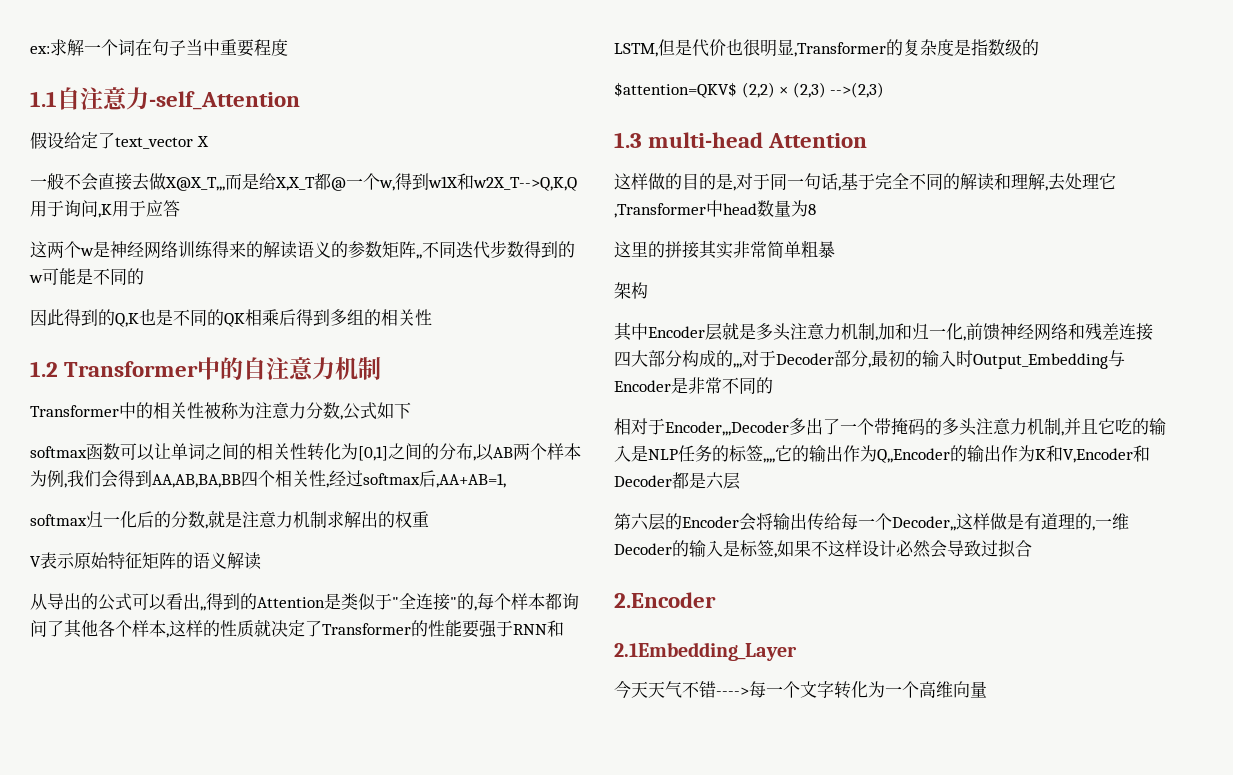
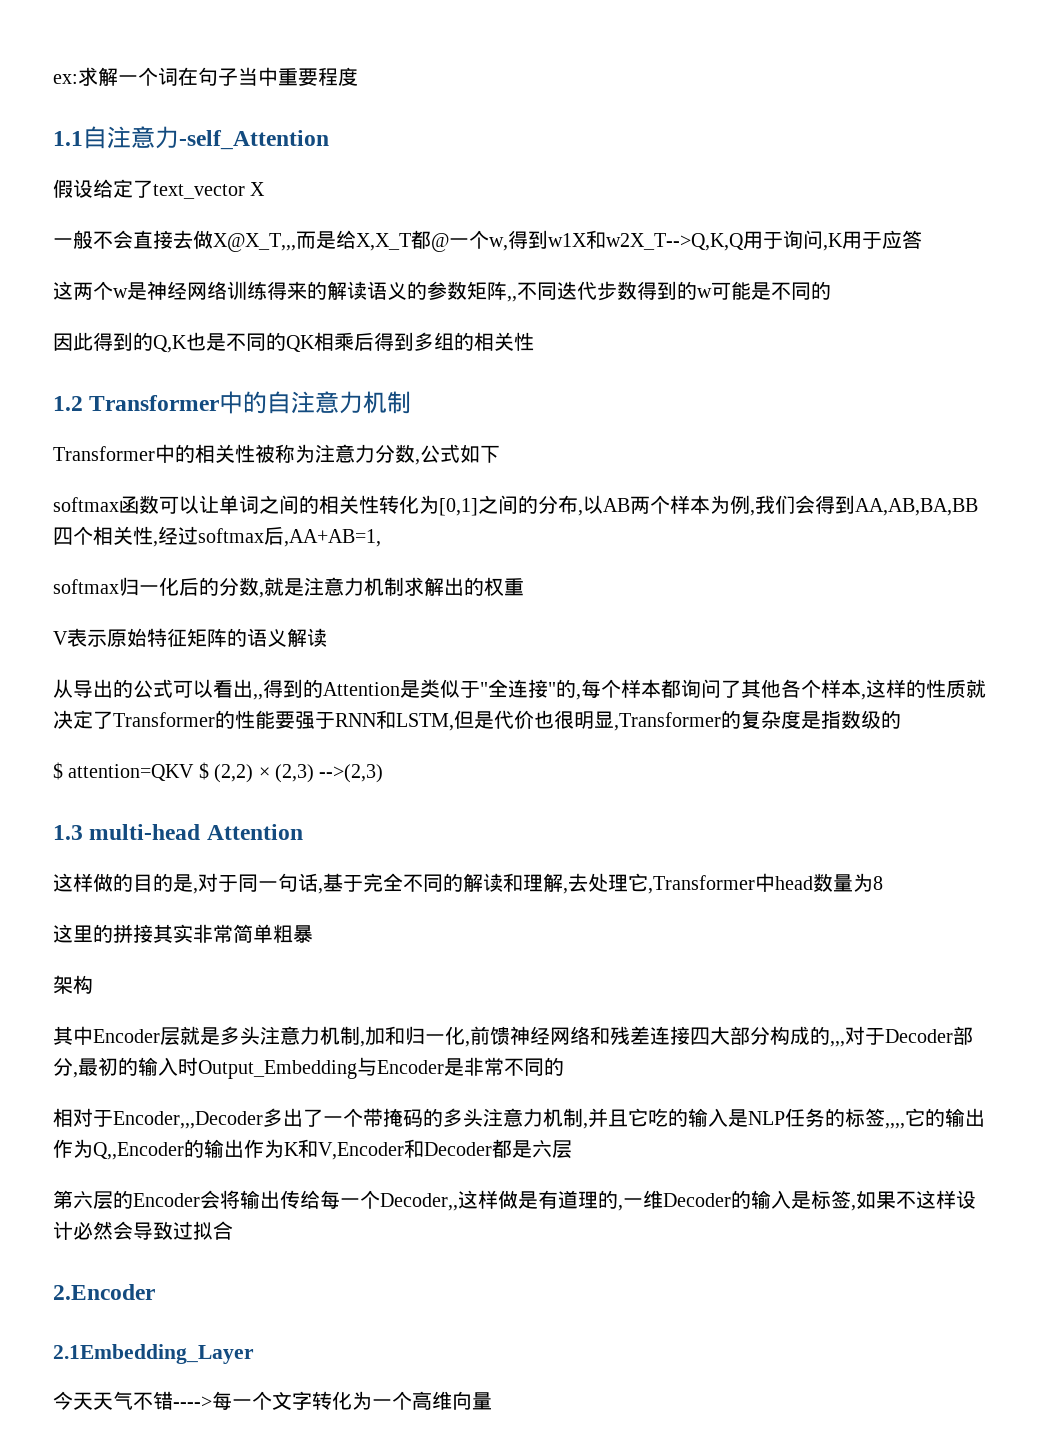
- $attention=QKV$ (2,2) × (2,3) -->(2,3)
+ $ attention=QKV $ (2,2) × (2,3) -->(2,3)

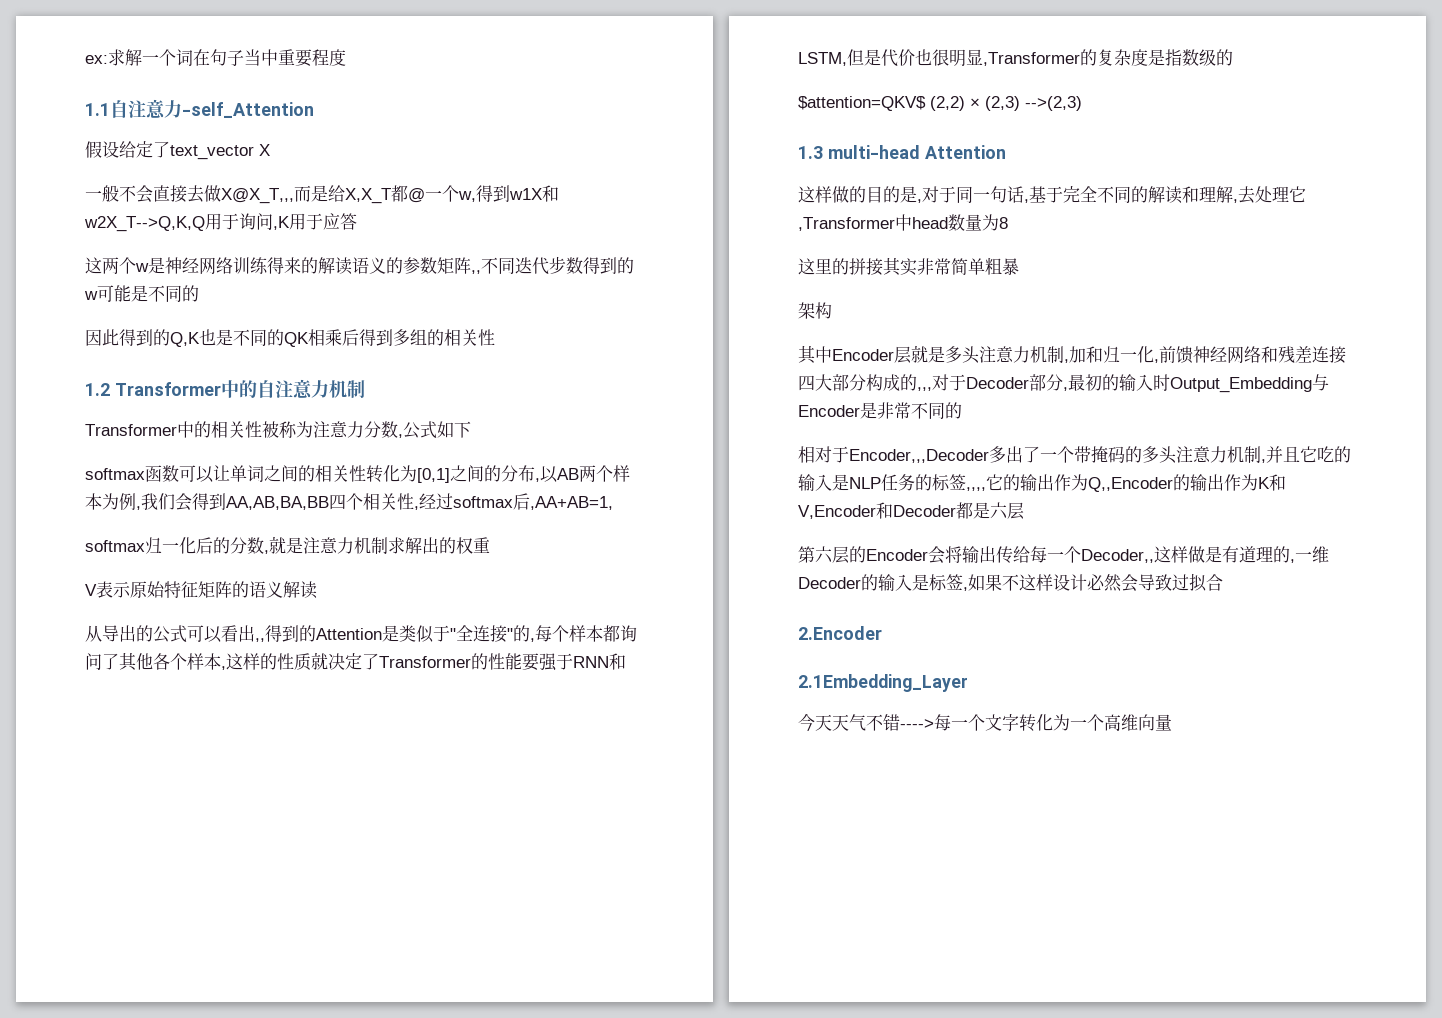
- $ attention=QKV $ (2,2) × (2,3) -->(2,3)
+ $attention=QKV$ (2,2) × (2,3) -->(2,3)

